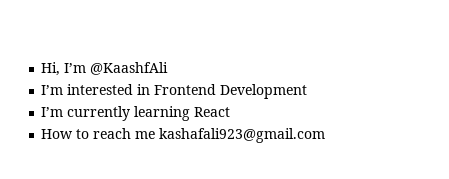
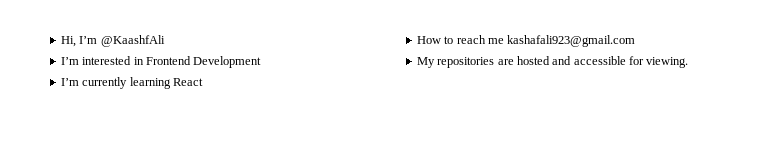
+ My repositories are hosted and accessible for viewing.

